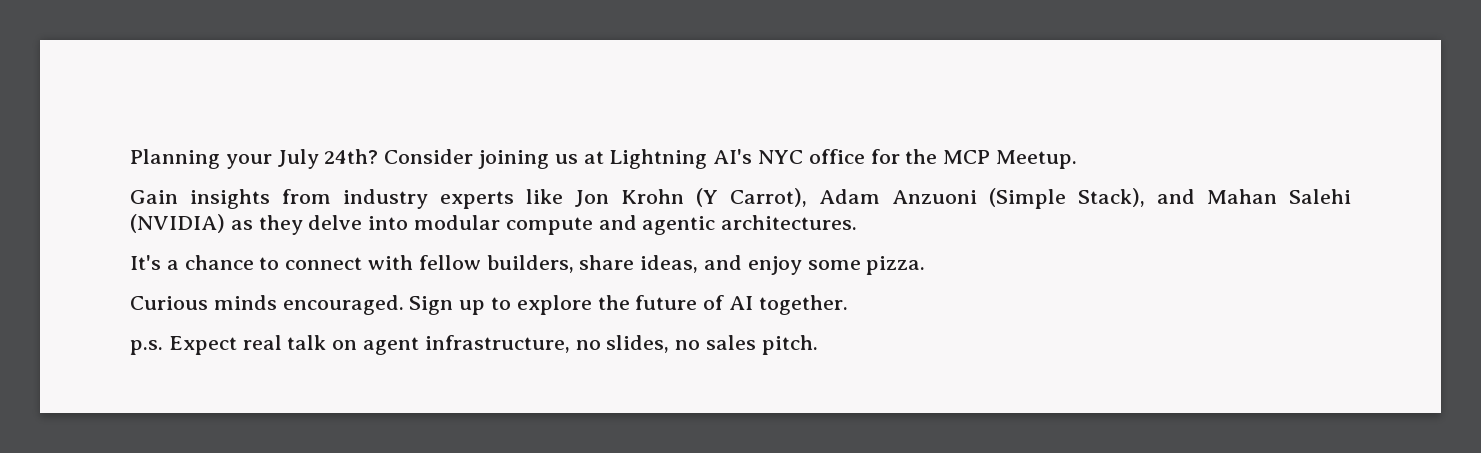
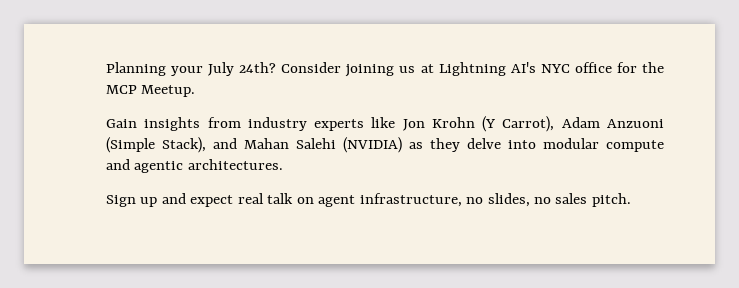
- It's a chance to connect with fellow builders, share ideas, and enjoy some pizza.
- Curious minds encouraged. Sign up to explore the future of AI together.
- p.s. Expect real talk on agent infrastructure, no slides, no sales pitch.
+ Sign up and expect real talk on agent infrastructure, no slides, no sales pitch.

